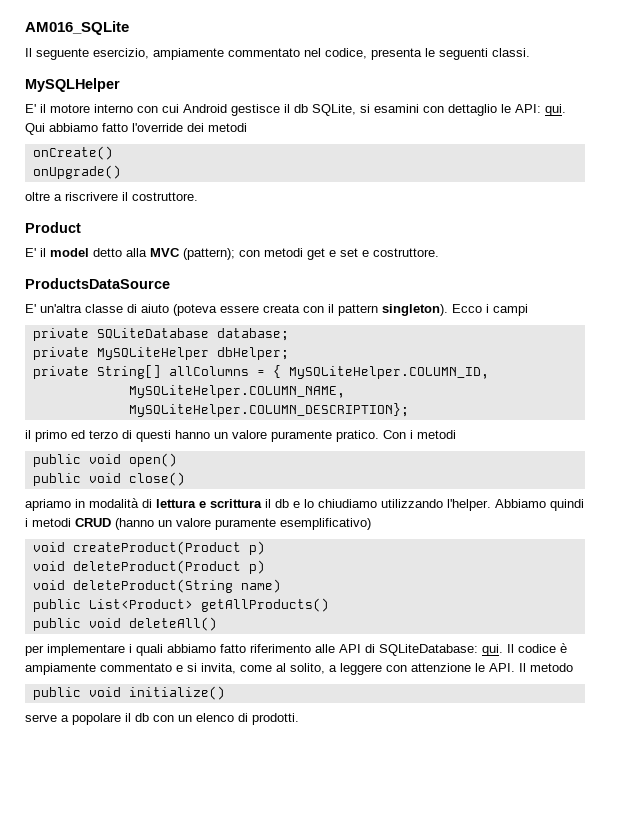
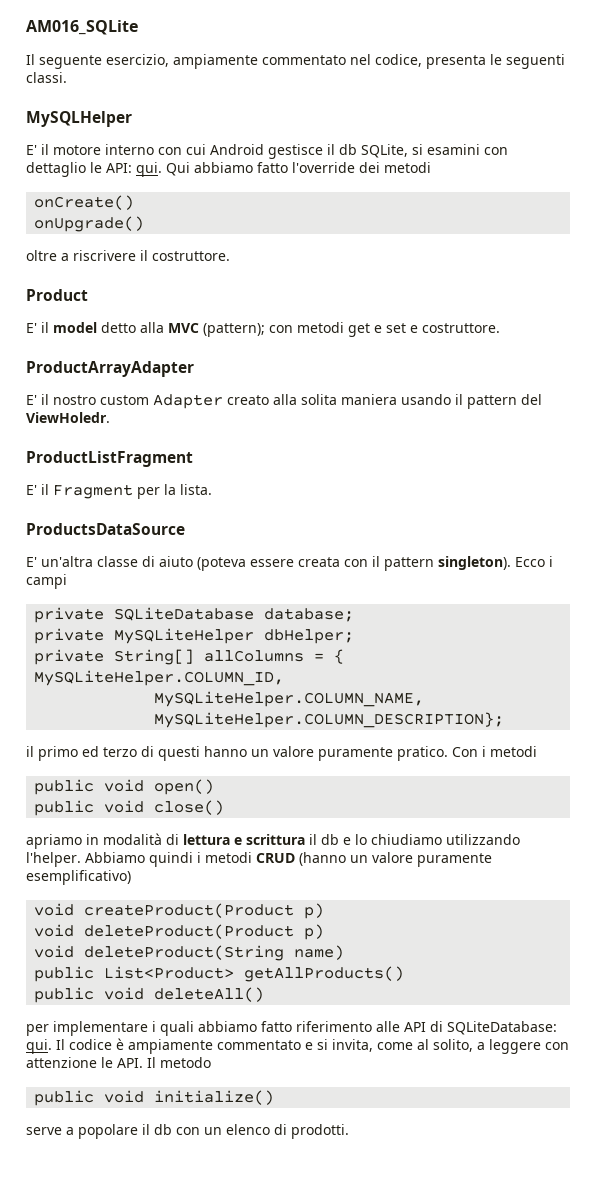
+ ProductArrayAdapter
+ E' il nostro custom Adapter creato alla solita maniera usando il pattern del ViewHoledr.
+ ProductListFragment
+ E' il Fragment per la lista.

